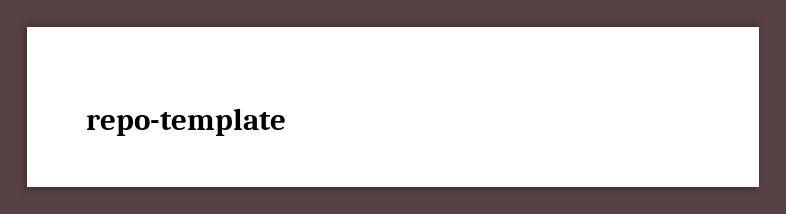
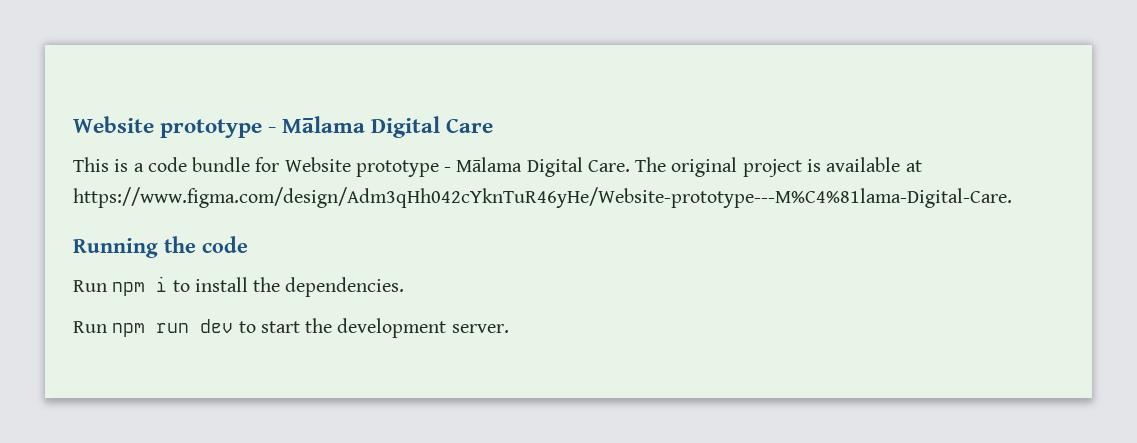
- repo-template
+ Website prototype - Mālama Digital Care
+ This is a code bundle for Website prototype - Mālama Digital Care. The original project is available at https://www.figma.com/design/Adm3qHh042cYknTuR46yHe/Website-prototype---M%C4%81lama-Digital-Care.
+ Running the code
+ Run npm i to install the dependencies.
+ Run npm run dev to start the development server.

